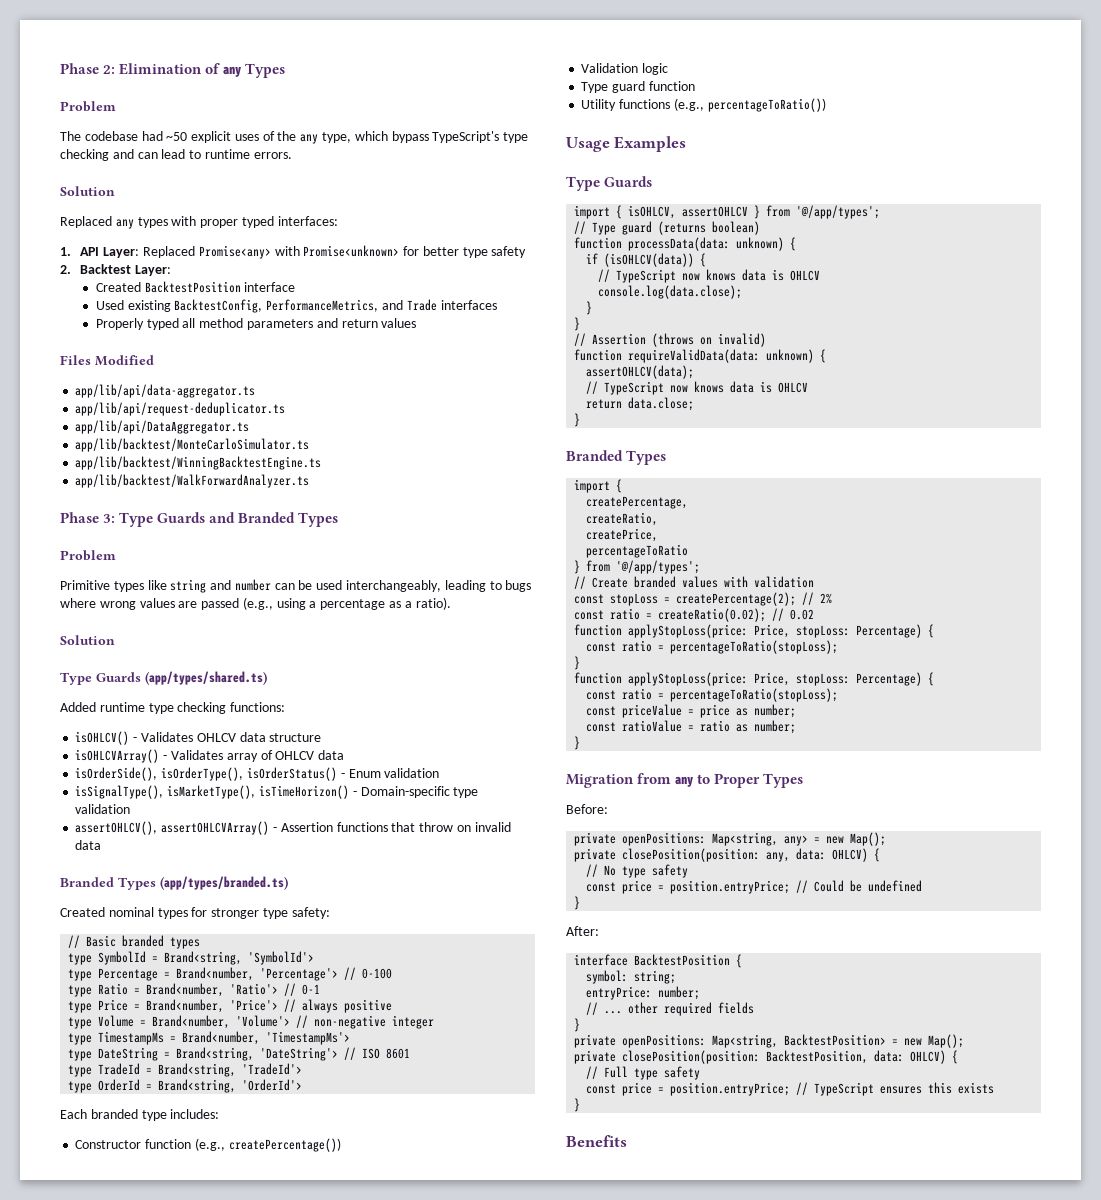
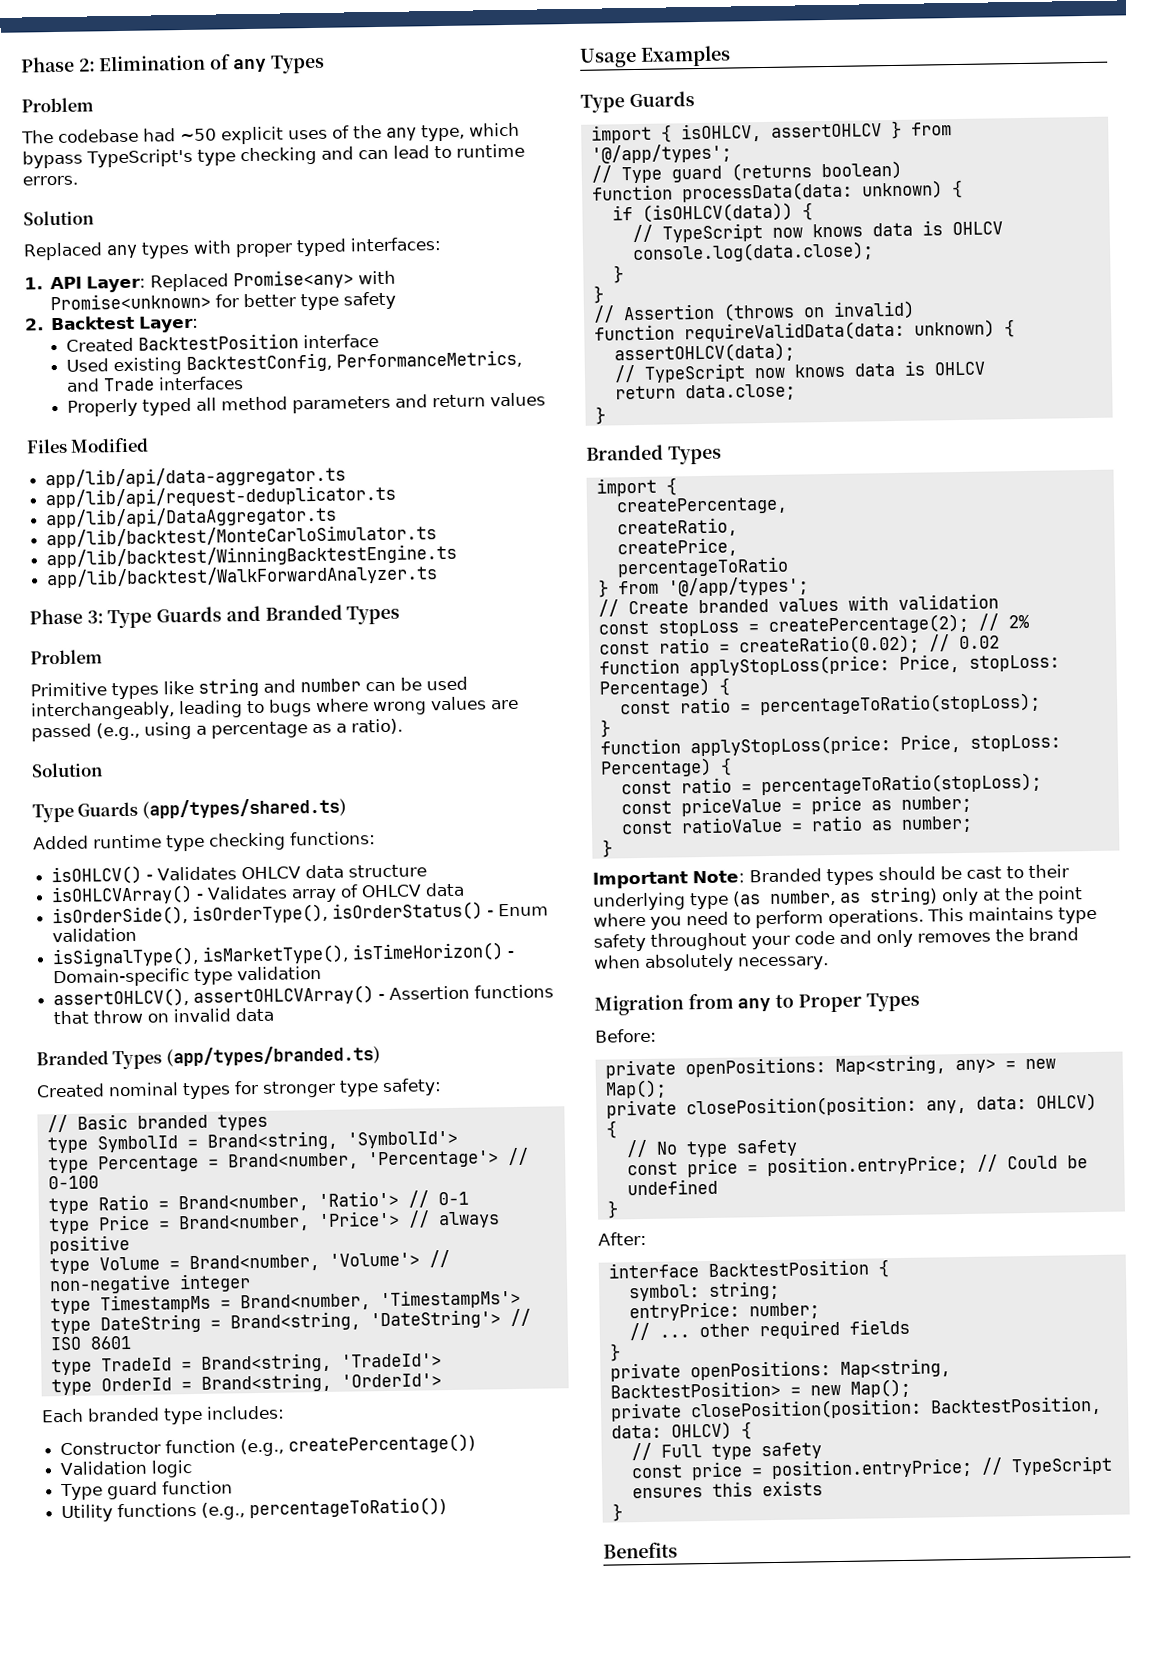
+ Important Note: Branded types should be cast to their underlying type (as number, as string) only at the point where you need to perform operations. This maintains type safety throughout your code and only removes the brand when absolutely necessary.

